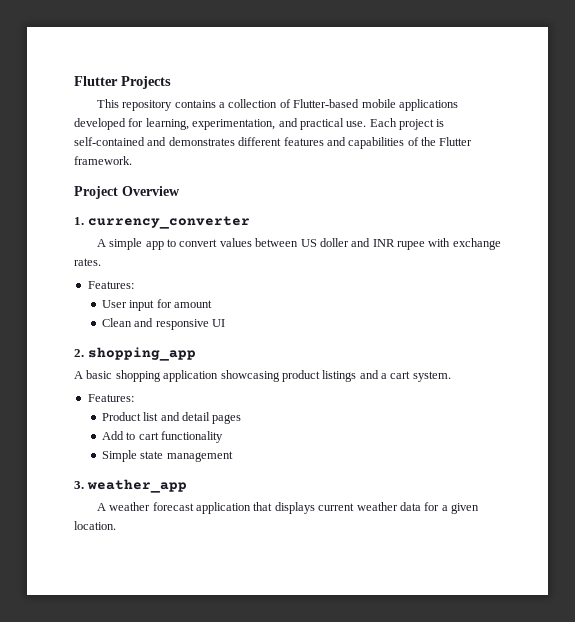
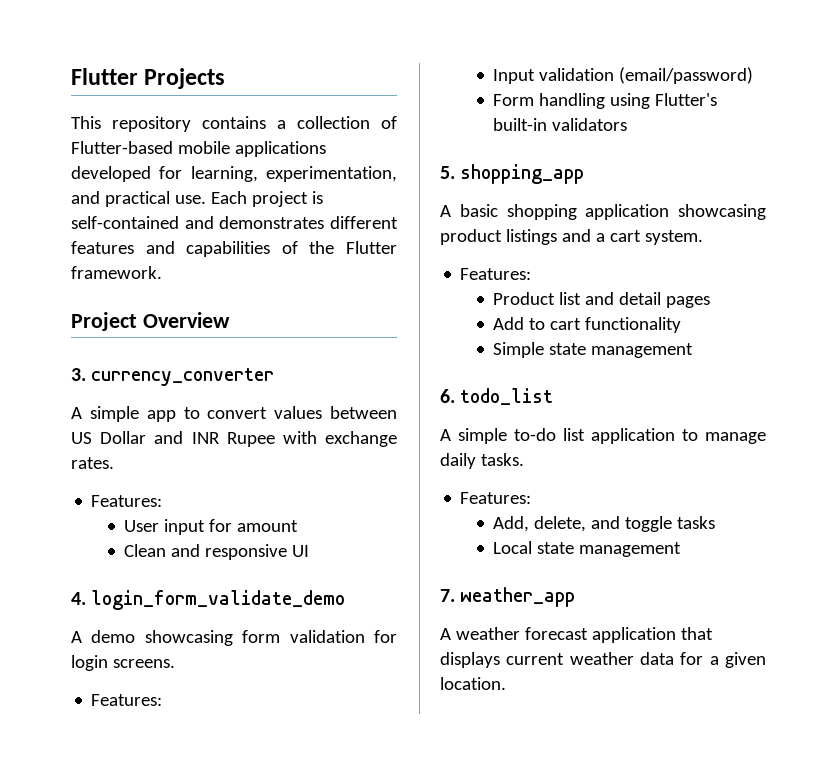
- 1. currency_converter
+ 3. currency_converter
- A simple app to convert values between US doller and INR rupee with exchange rates.
+ A simple app to convert values between US Dollar and INR Rupee with exchange rates.
- 2. shopping_app
+ 4. login_form_validate_demo
+ A demo showcasing form validation for login screens.
+ Features:
+ Input validation (email/password)
+ Form handling using Flutter's built-in validators
+ 5. shopping_app
- 3. weather_app
+ 6. todo_list
+ A simple to-do list application to manage daily tasks.
+ Features:
+ Add, delete, and toggle tasks
+ Local state management
+ 7. weather_app

